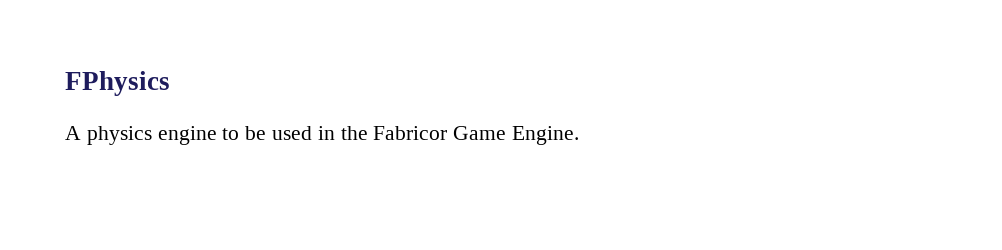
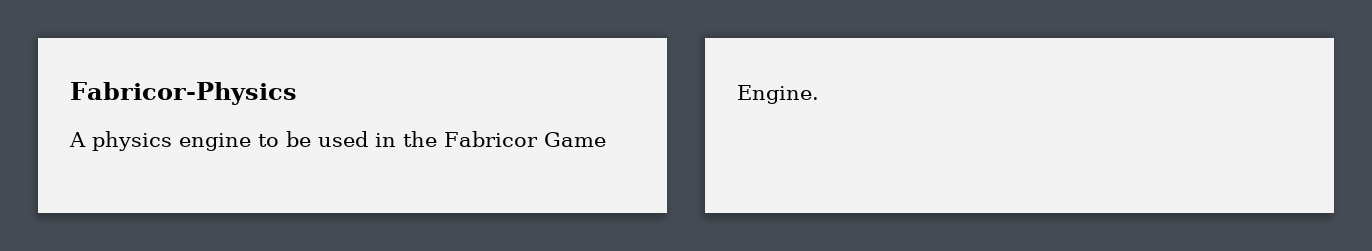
- FPhysics
+ Fabricor-Physics

